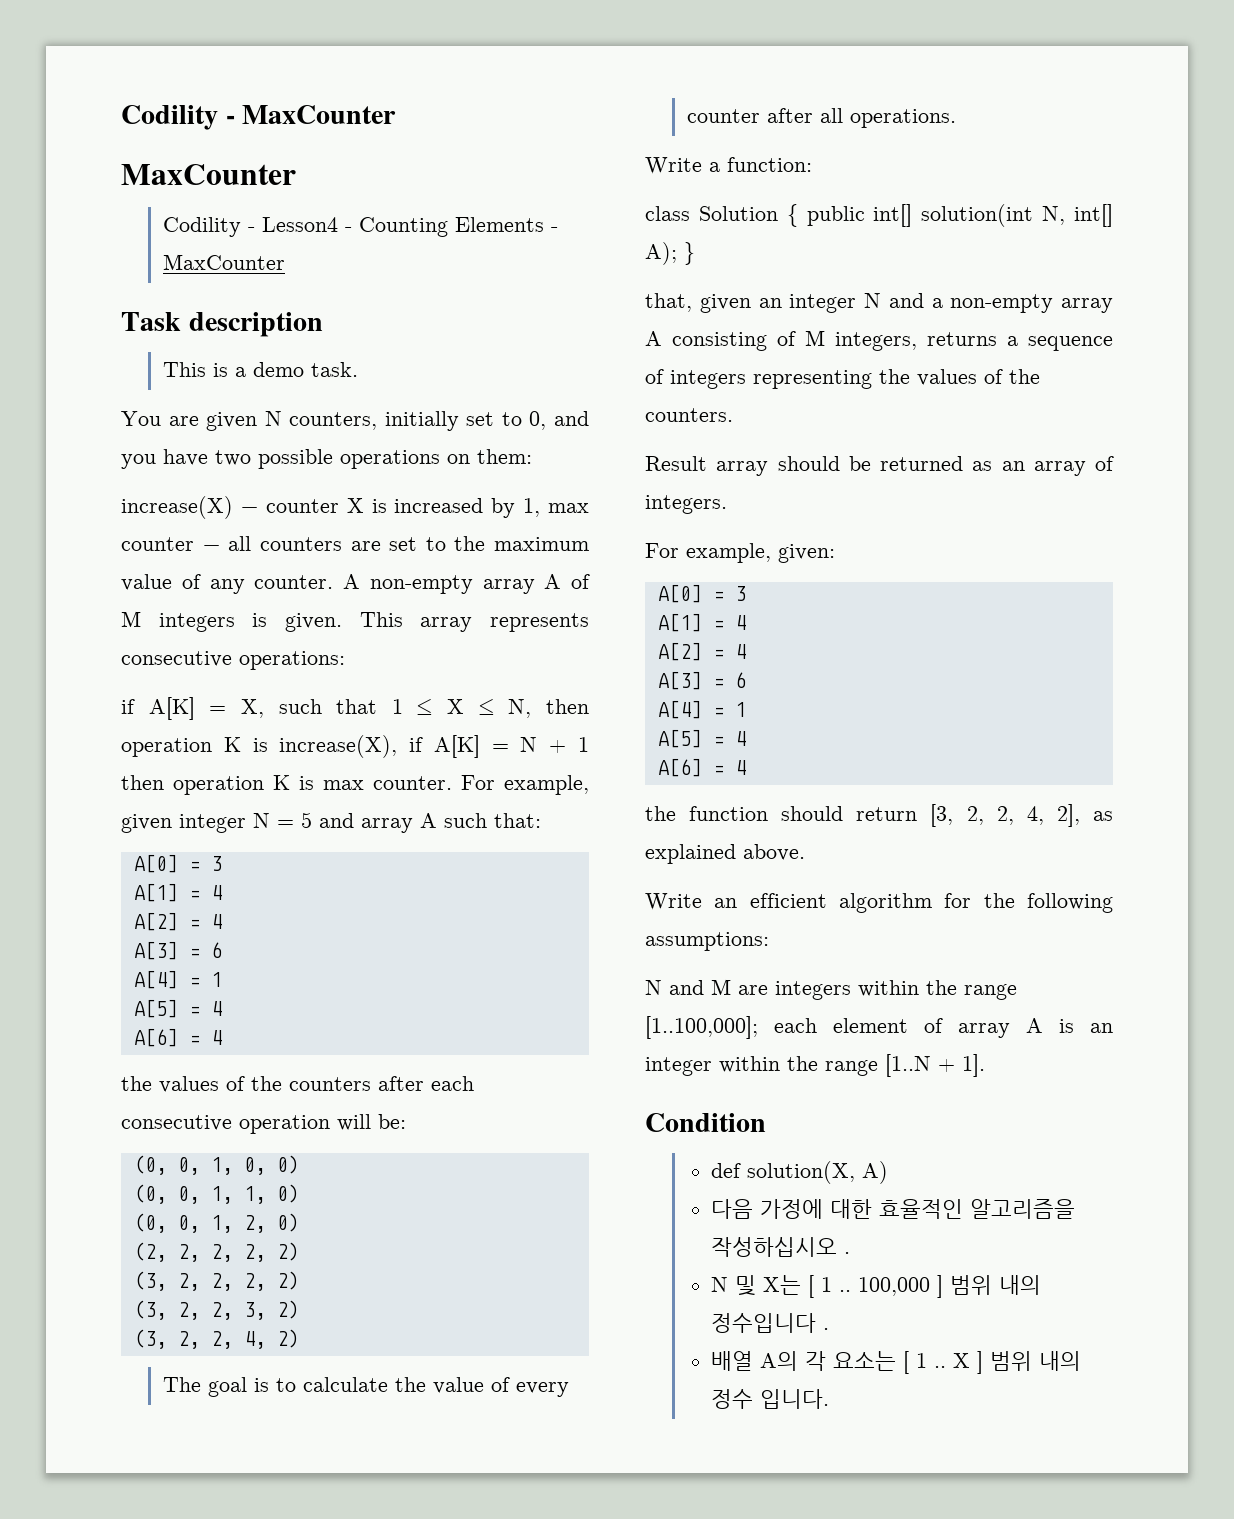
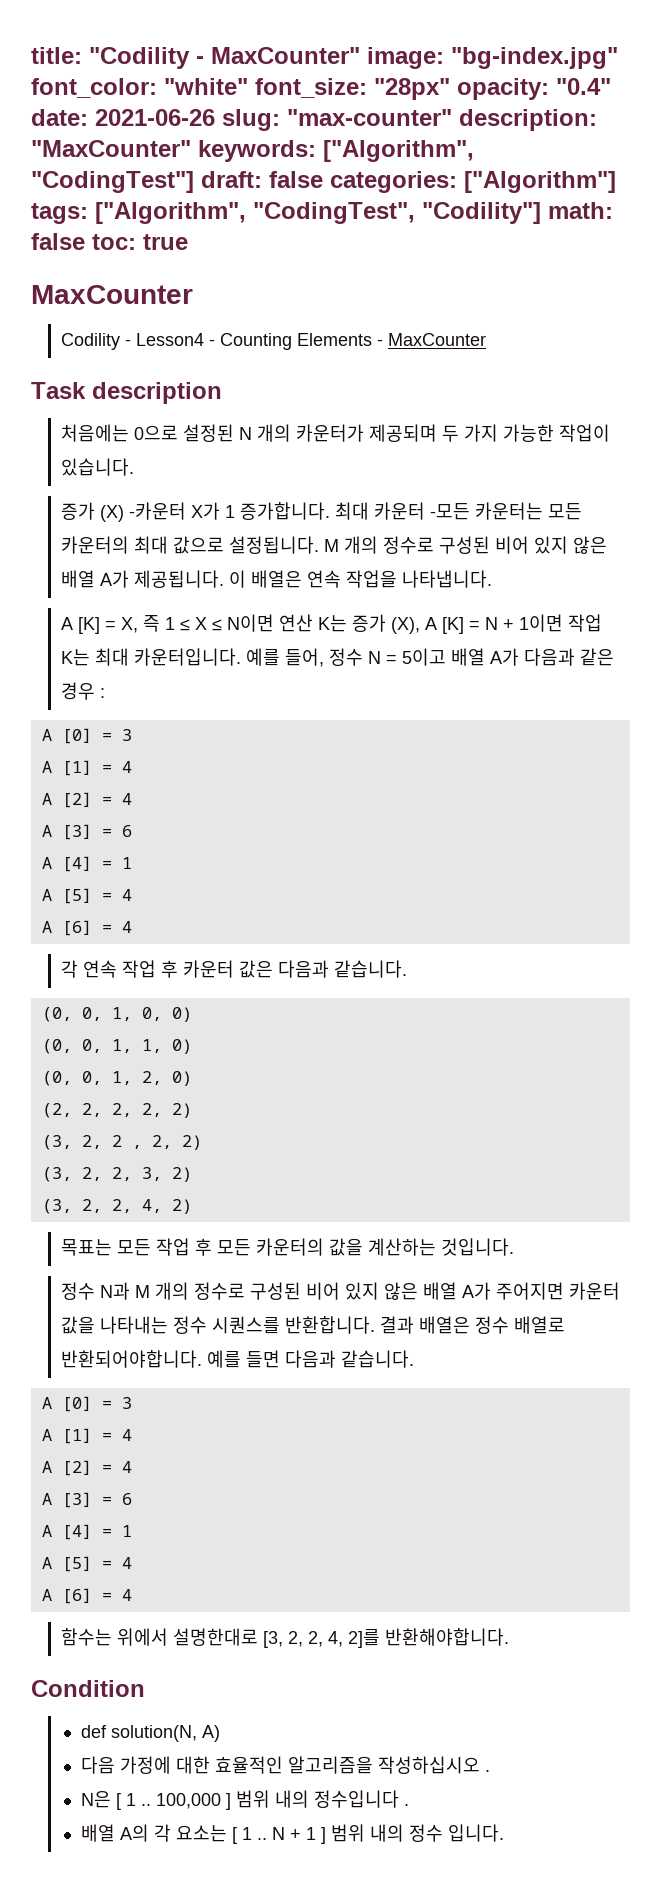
- Codility - MaxCounter
+ title: "Codility - MaxCounter" image: "bg-index.jpg" font_color: "white" font_size: "28px" opacity: "0.4" date: 2021-06-26 slug: "max-counter" description: "MaxCounter" keywords: ["Algorithm", "CodingTest"] draft: false categories: ["Algorithm"] tags: ["Algorithm", "CodingTest", "Codility"] math: false toc: true
- This is a demo task.
- You are given N counters, initially set to 0, and you have two possible operations on them:
- increase(X) − counter X is increased by 1, max counter − all counters are set to the maximum value of any counter. A non-empty array A of M integers is given. This array represents consecutive operations:
- if A[K] = X, such that 1 ≤ X ≤ N, then operation K is increase(X), if A[K] = N + 1 then operation K is max counter. For example, given integer N = 5 and array A such that:
- A[0] = 3
- A[1] = 4
- A[2] = 4
- A[3] = 6
- A[4] = 1
- A[5] = 4
- A[6] = 4
- the values of the counters after each consecutive operation will be:
+ 처음에는 0으로 설정된 N 개의 카운터가 제공되며 두 가지 가능한 작업이 있습니다.
+ 증가 (X) -카운터 X가 1 증가합니다. 최대 카운터 -모든 카운터는 모든 카운터의 최대 값으로 설정됩니다. M 개의 정수로 구성된 비어 있지 않은 배열 A가 제공됩니다. 이 배열은 연속 작업을 나타냅니다.
+ A [K] = X, 즉 1 ≤ X ≤ N이면 연산 K는 증가 (X), A [K] = N + 1이면 작업 K는 최대 카운터입니다. 예를 들어, 정수 N = 5이고 배열 A가 다음과 같은 경우 :
+ A [0] = 3
+ A [1] = 4
+ A [2] = 4
+ A [3] = 6
+ A [4] = 1
+ A [5] = 4
+ A [6] = 4
+ 각 연속 작업 후 카운터 값은 다음과 같습니다.
- (3, 2, 2, 2, 2)
+ (3, 2, 2 , 2, 2)
- The goal is to calculate the value of every counter after all operations.
- Write a function:
- class Solution { public int[] solution(int N, int[] A); }
- that, given an integer N and a non-empty array A consisting of M integers, returns a sequence of integers representing the values of the counters.
- Result array should be returned as an array of integers.
- For example, given:
- A[0] = 3
- A[1] = 4
- A[2] = 4
- A[3] = 6
- A[4] = 1
- A[5] = 4
- A[6] = 4
- the function should return [3, 2, 2, 4, 2], as explained above.
- Write an efficient algorithm for the following assumptions:
- N and M are integers within the range [1..100,000]; each element of array A is an integer within the range [1..N + 1].
+ 목표는 모든 작업 후 모든 카운터의 값을 계산하는 것입니다.
+ 정수 N과 M 개의 정수로 구성된 비어 있지 않은 배열 A가 주어지면 카운터 값을 나타내는 정수 시퀀스를 반환합니다. 결과 배열은 정수 배열로 반환되어야합니다. 예를 들면 다음과 같습니다.
+ A [0] = 3
+ A [1] = 4
+ A [2] = 4
+ A [3] = 6
+ A [4] = 1
+ A [5] = 4
+ A [6] = 4
+ 함수는 위에서 설명한대로 [3, 2, 2, 4, 2]를 반환해야합니다.
- def solution(X, A)
+ def solution(N, A)
- N 및 X는 [ 1 ..
+ N은 [ 1 ..
- X ] 범위 내의 정수 입니다.
+ N + 1 ] 범위 내의 정수 입니다.

